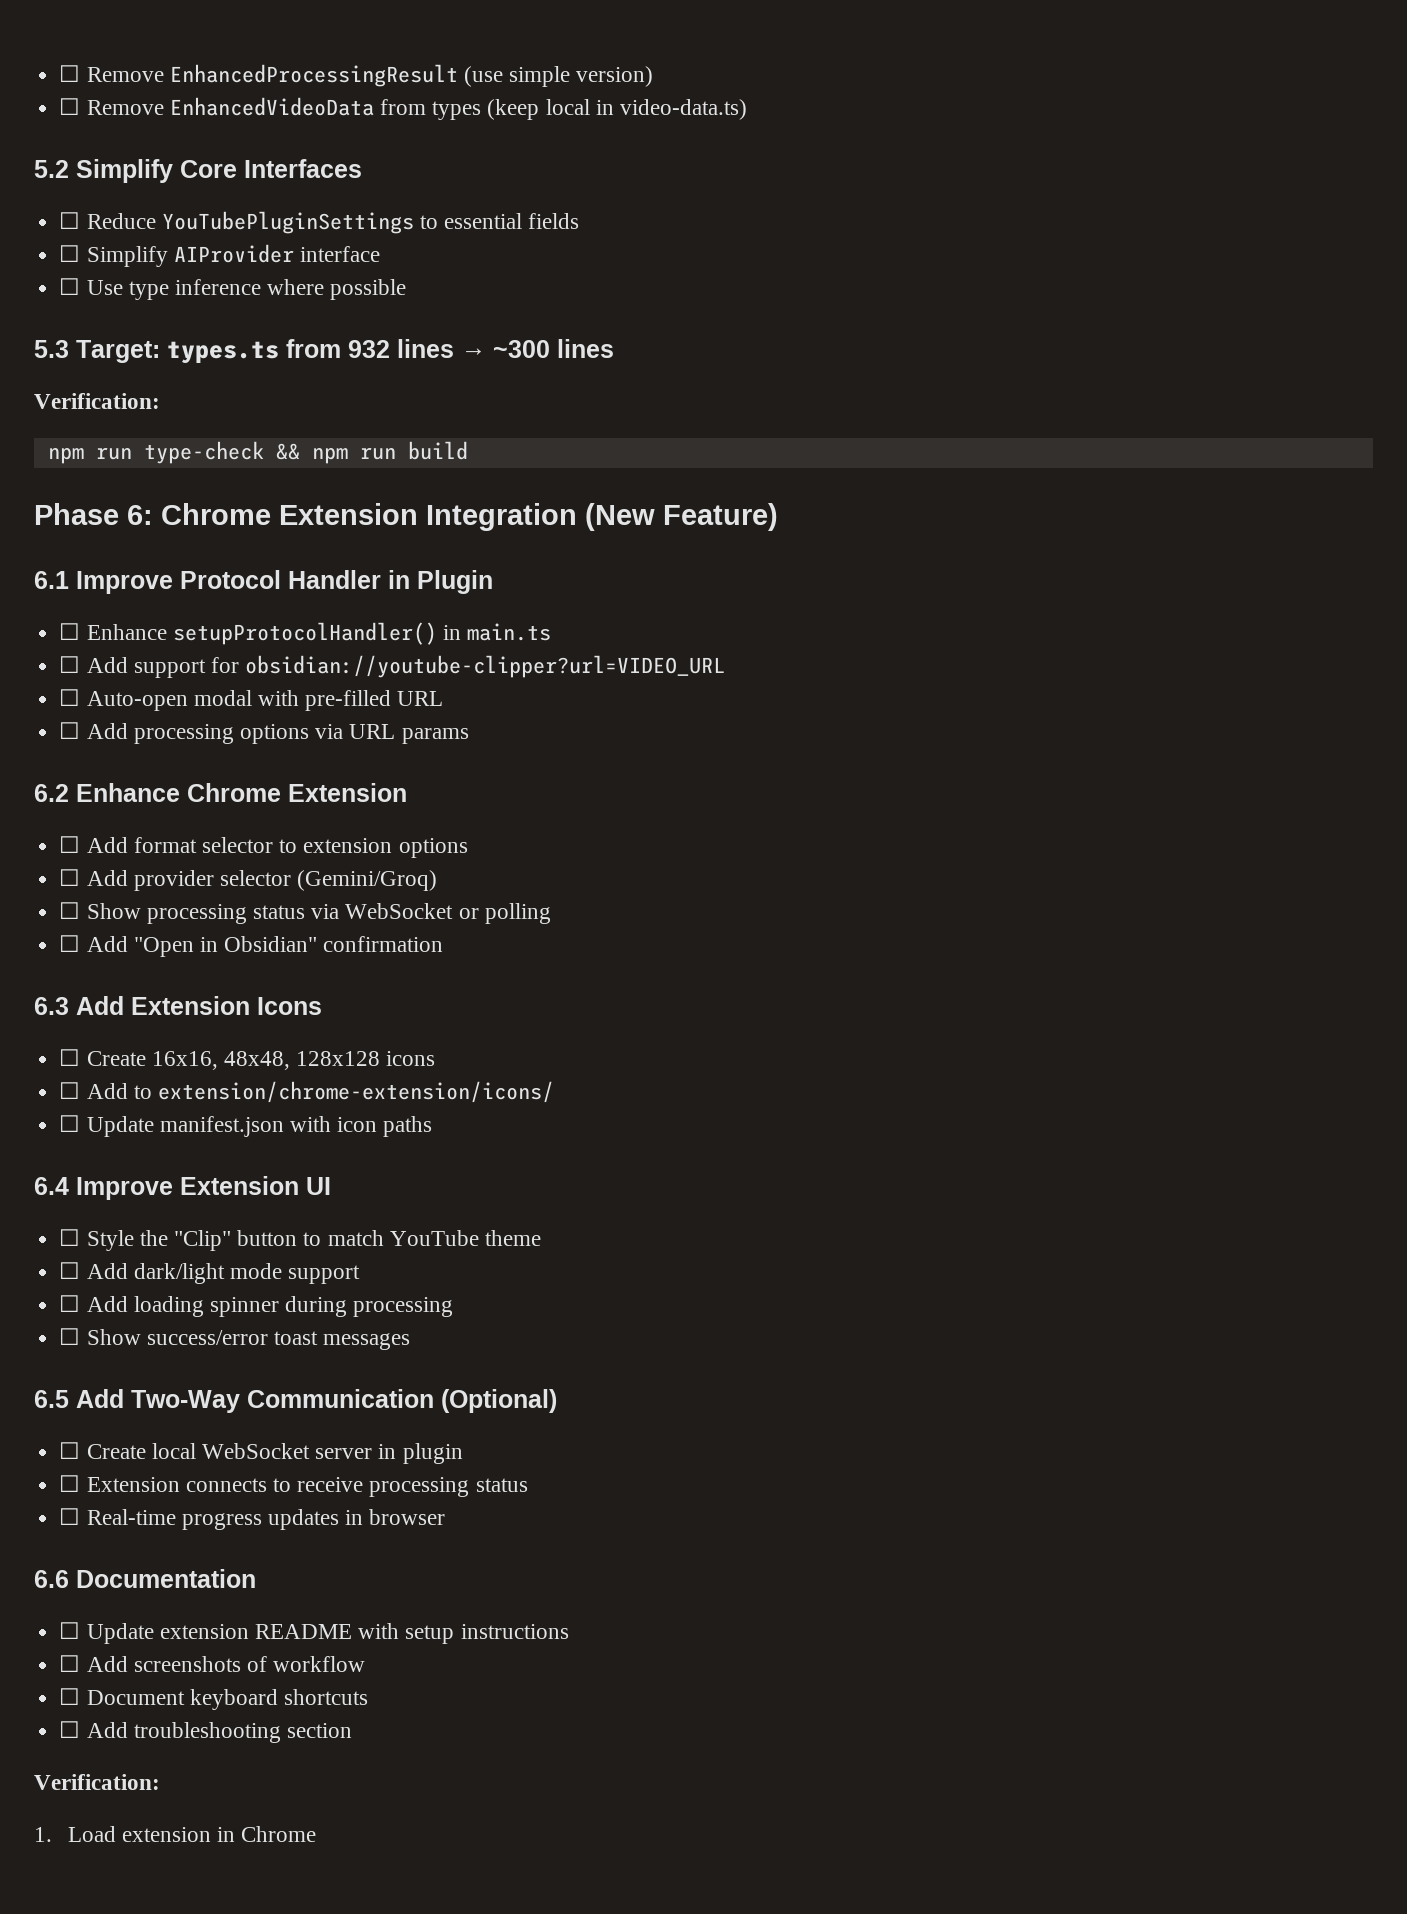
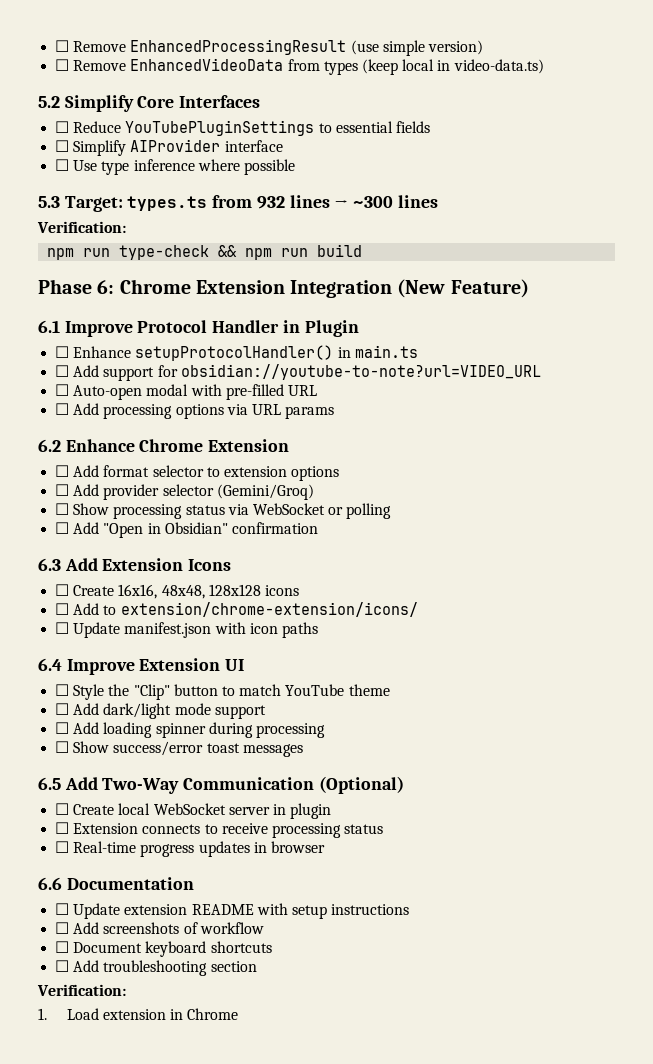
- ☐ Add support for obsidian://youtube-clipper?url=VIDEO_URL
+ ☐ Add support for obsidian://youtube-to-note?url=VIDEO_URL

